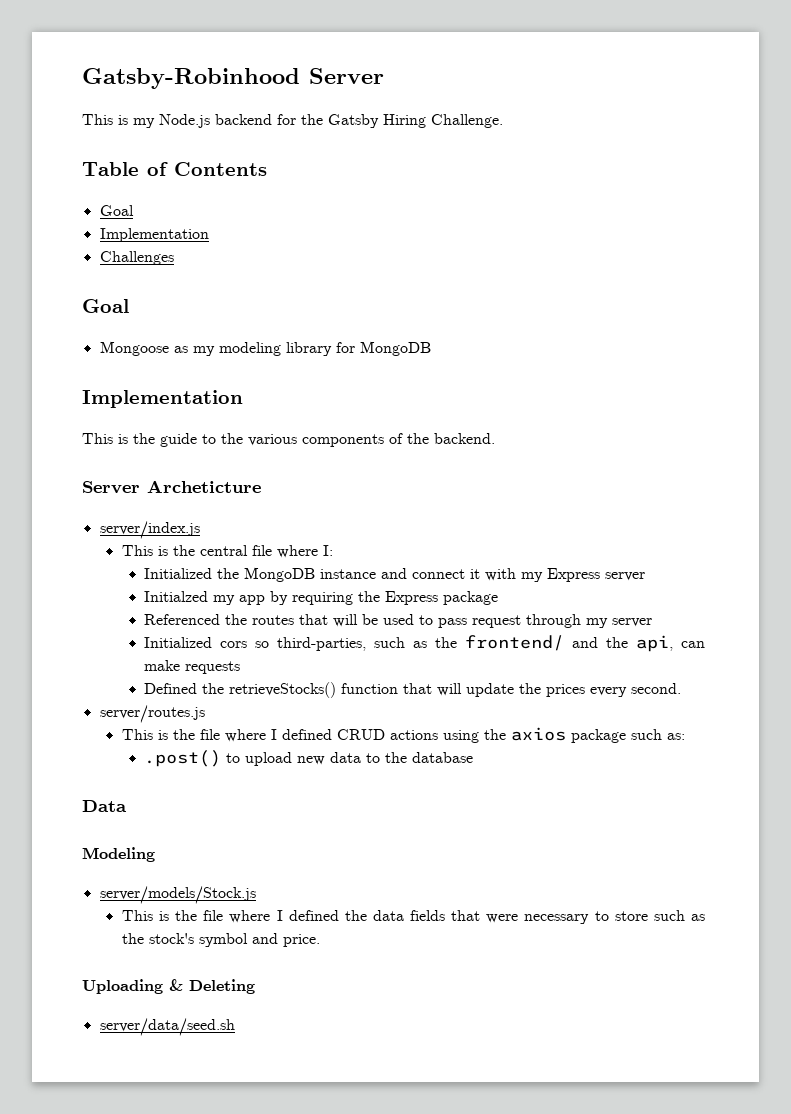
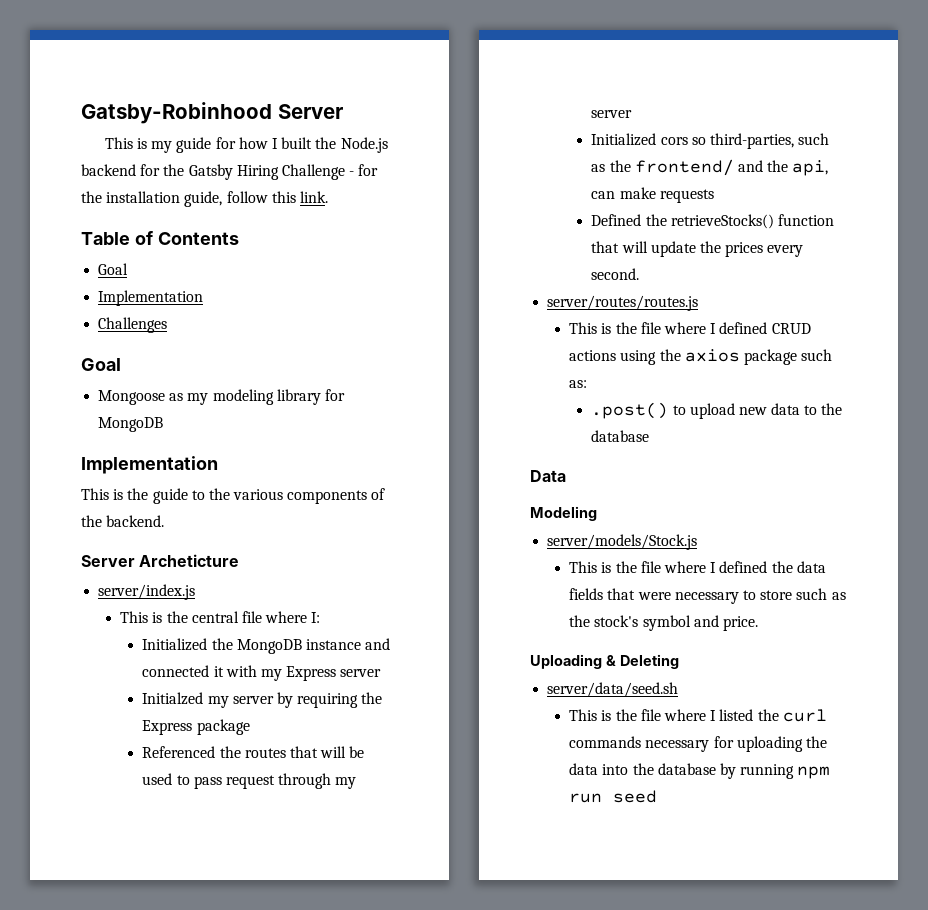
- This is my Node.js backend for the Gatsby Hiring Challenge.
+ This is my guide for how I built the Node.js backend for the Gatsby Hiring Challenge - for the installation guide, follow this link.
- Initialized the MongoDB instance and connect it with my Express server
+ Initialized the MongoDB instance and connected it with my Express server
- Initialzed my app by requiring the Express package
+ Initialzed my server by requiring the Express package
- server/routes.js
+ server/routes/routes.js
+ This is the file where I listed the curl commands necessary for uploading the data into the database by running npm run seed

